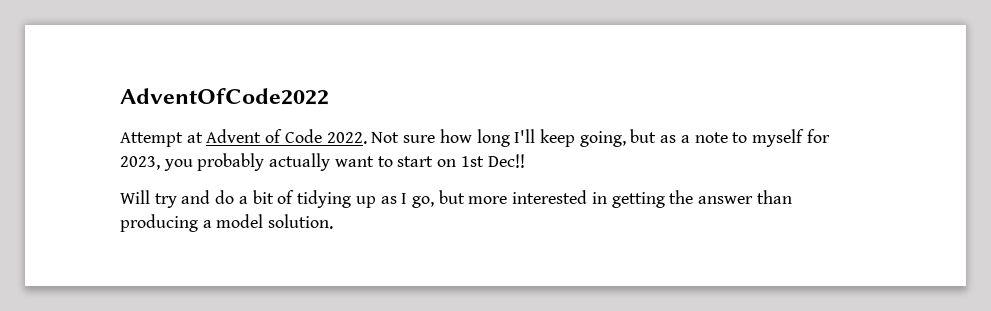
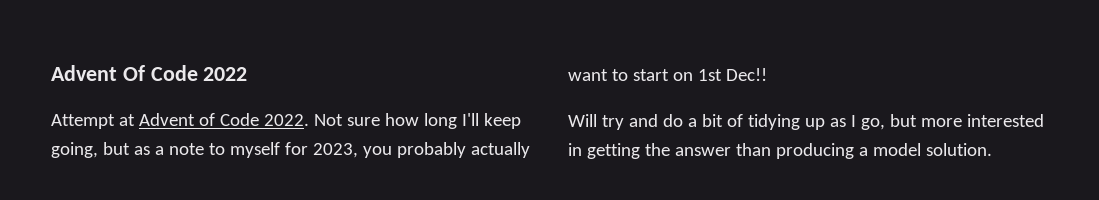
- AdventOfCode2022
+ Advent Of Code 2022

